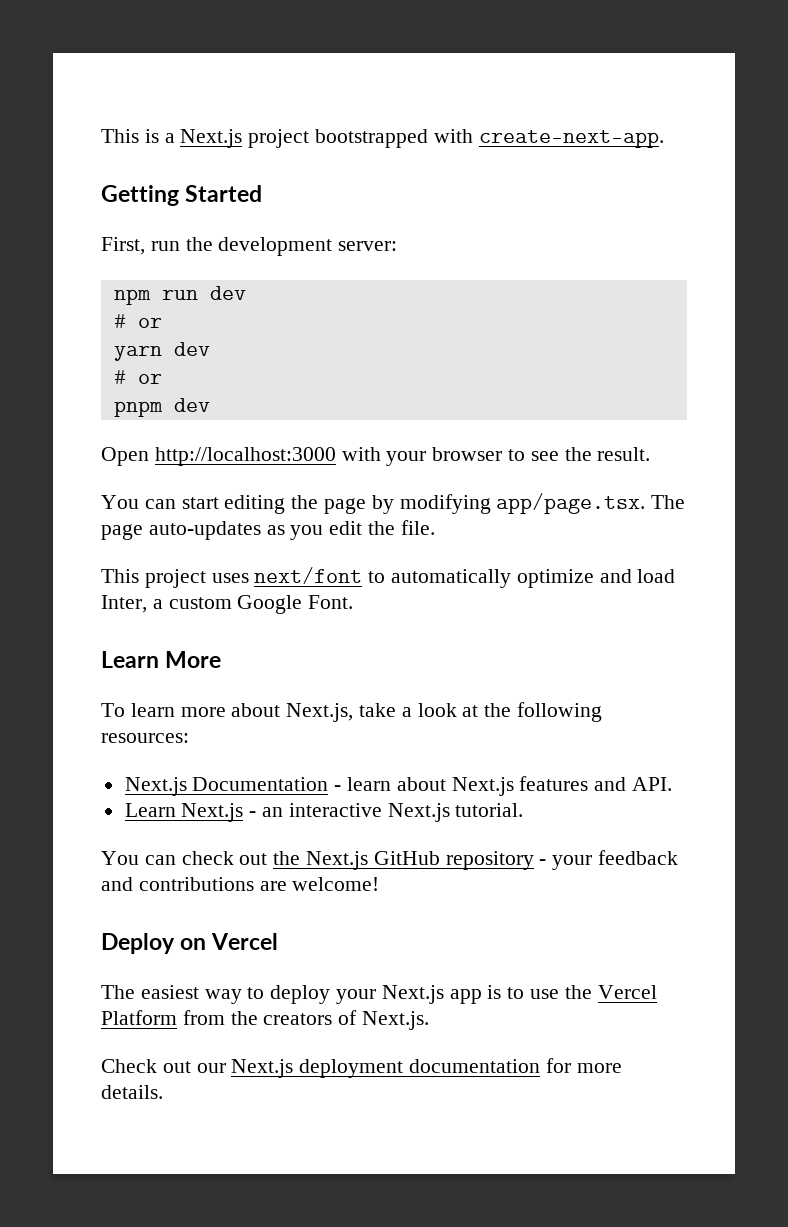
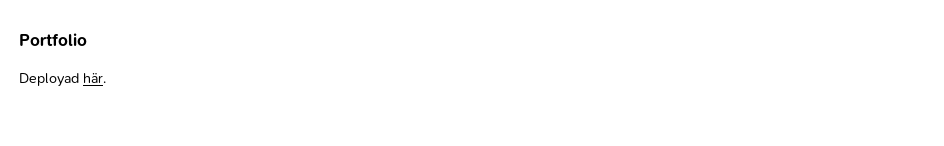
- This is a Next.js project bootstrapped with create-next-app.
- Getting Started
- First, run the development server:
- npm run dev
- # or
- yarn dev
- # or
- pnpm dev
- Open http://localhost:3000 with your browser to see the result.
- You can start editing the page by modifying app/page.tsx. The page auto-updates as you edit the file.
- This project uses next/font to automatically optimize and load Inter, a custom Google Font.
- Learn More
- To learn more about Next.js, take a look at the following resources:
- Next.js Documentation - learn about Next.js features and API.
- Learn Next.js - an interactive Next.js tutorial.
- You can check out the Next.js GitHub repository - your feedback and contributions are welcome!
- Deploy on Vercel
- The easiest way to deploy your Next.js app is to use the Vercel Platform from the creators of Next.js.
- Check out our Next.js deployment documentation for more details.
+ Portfolio
+ Deployad här.

